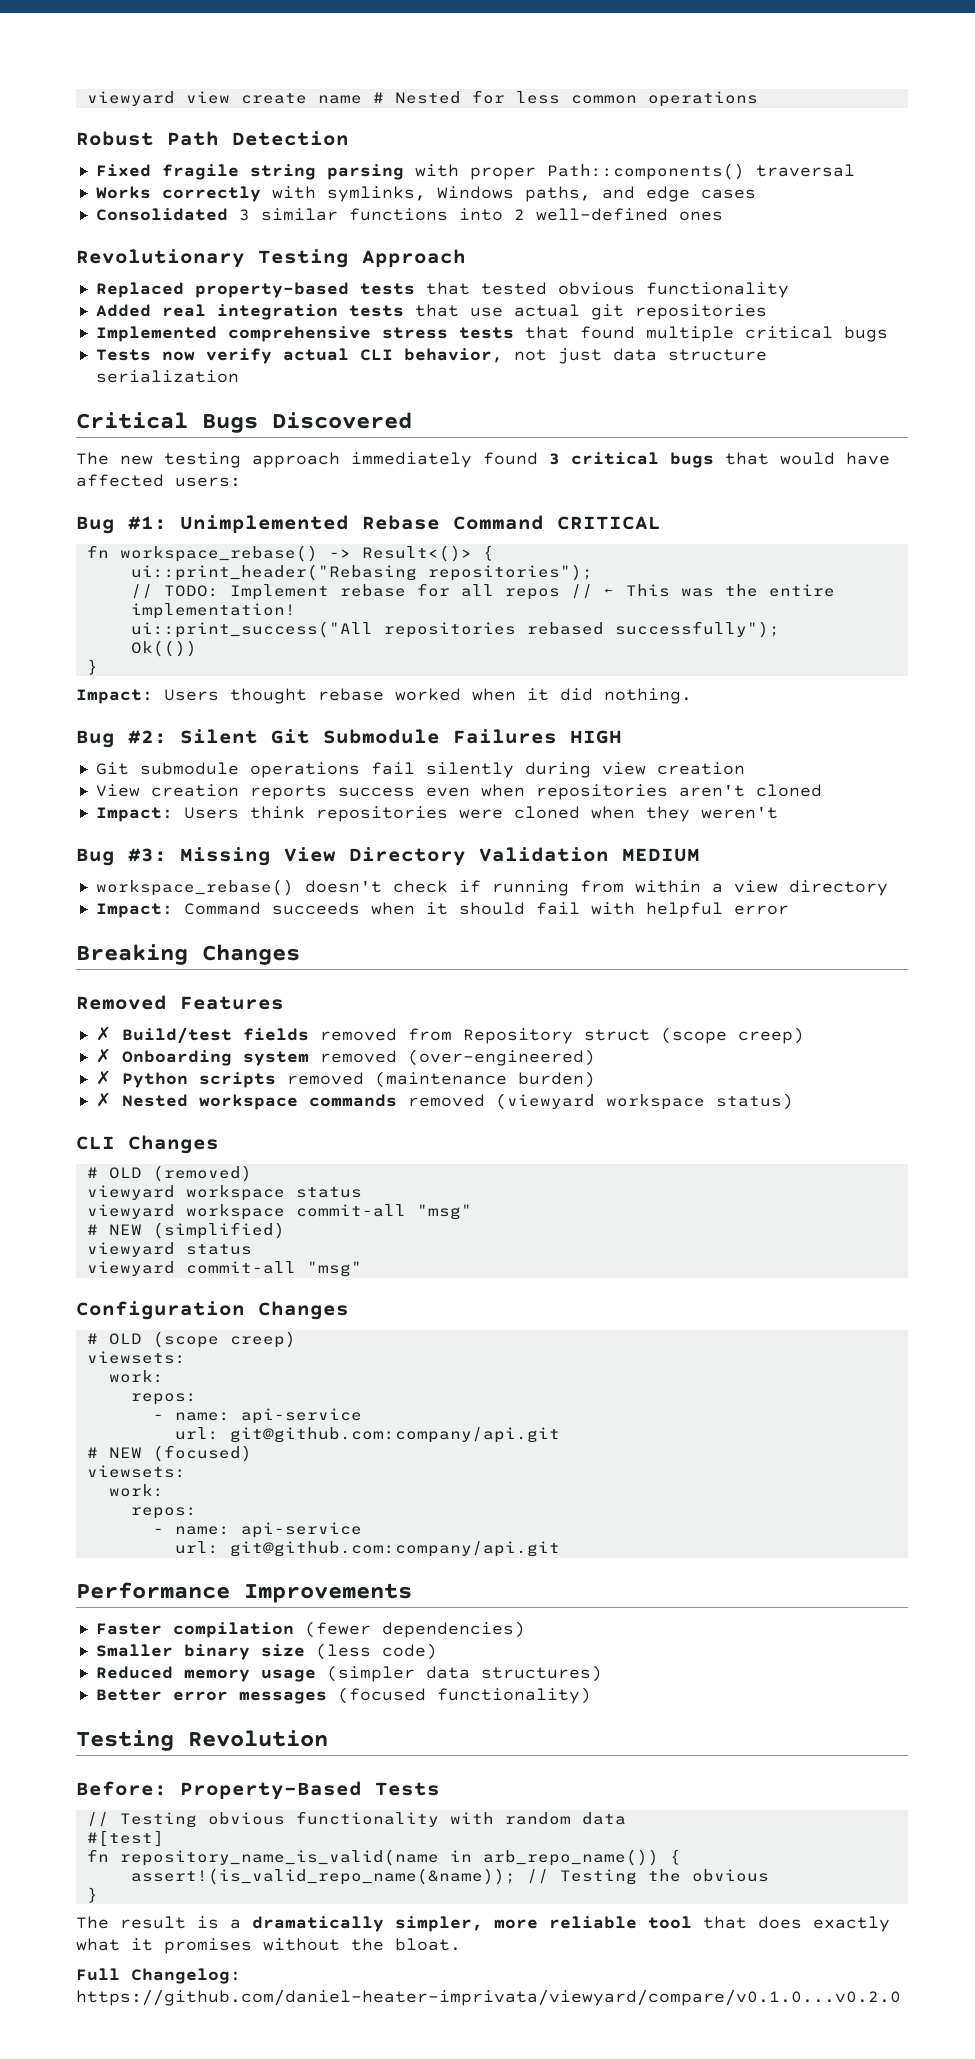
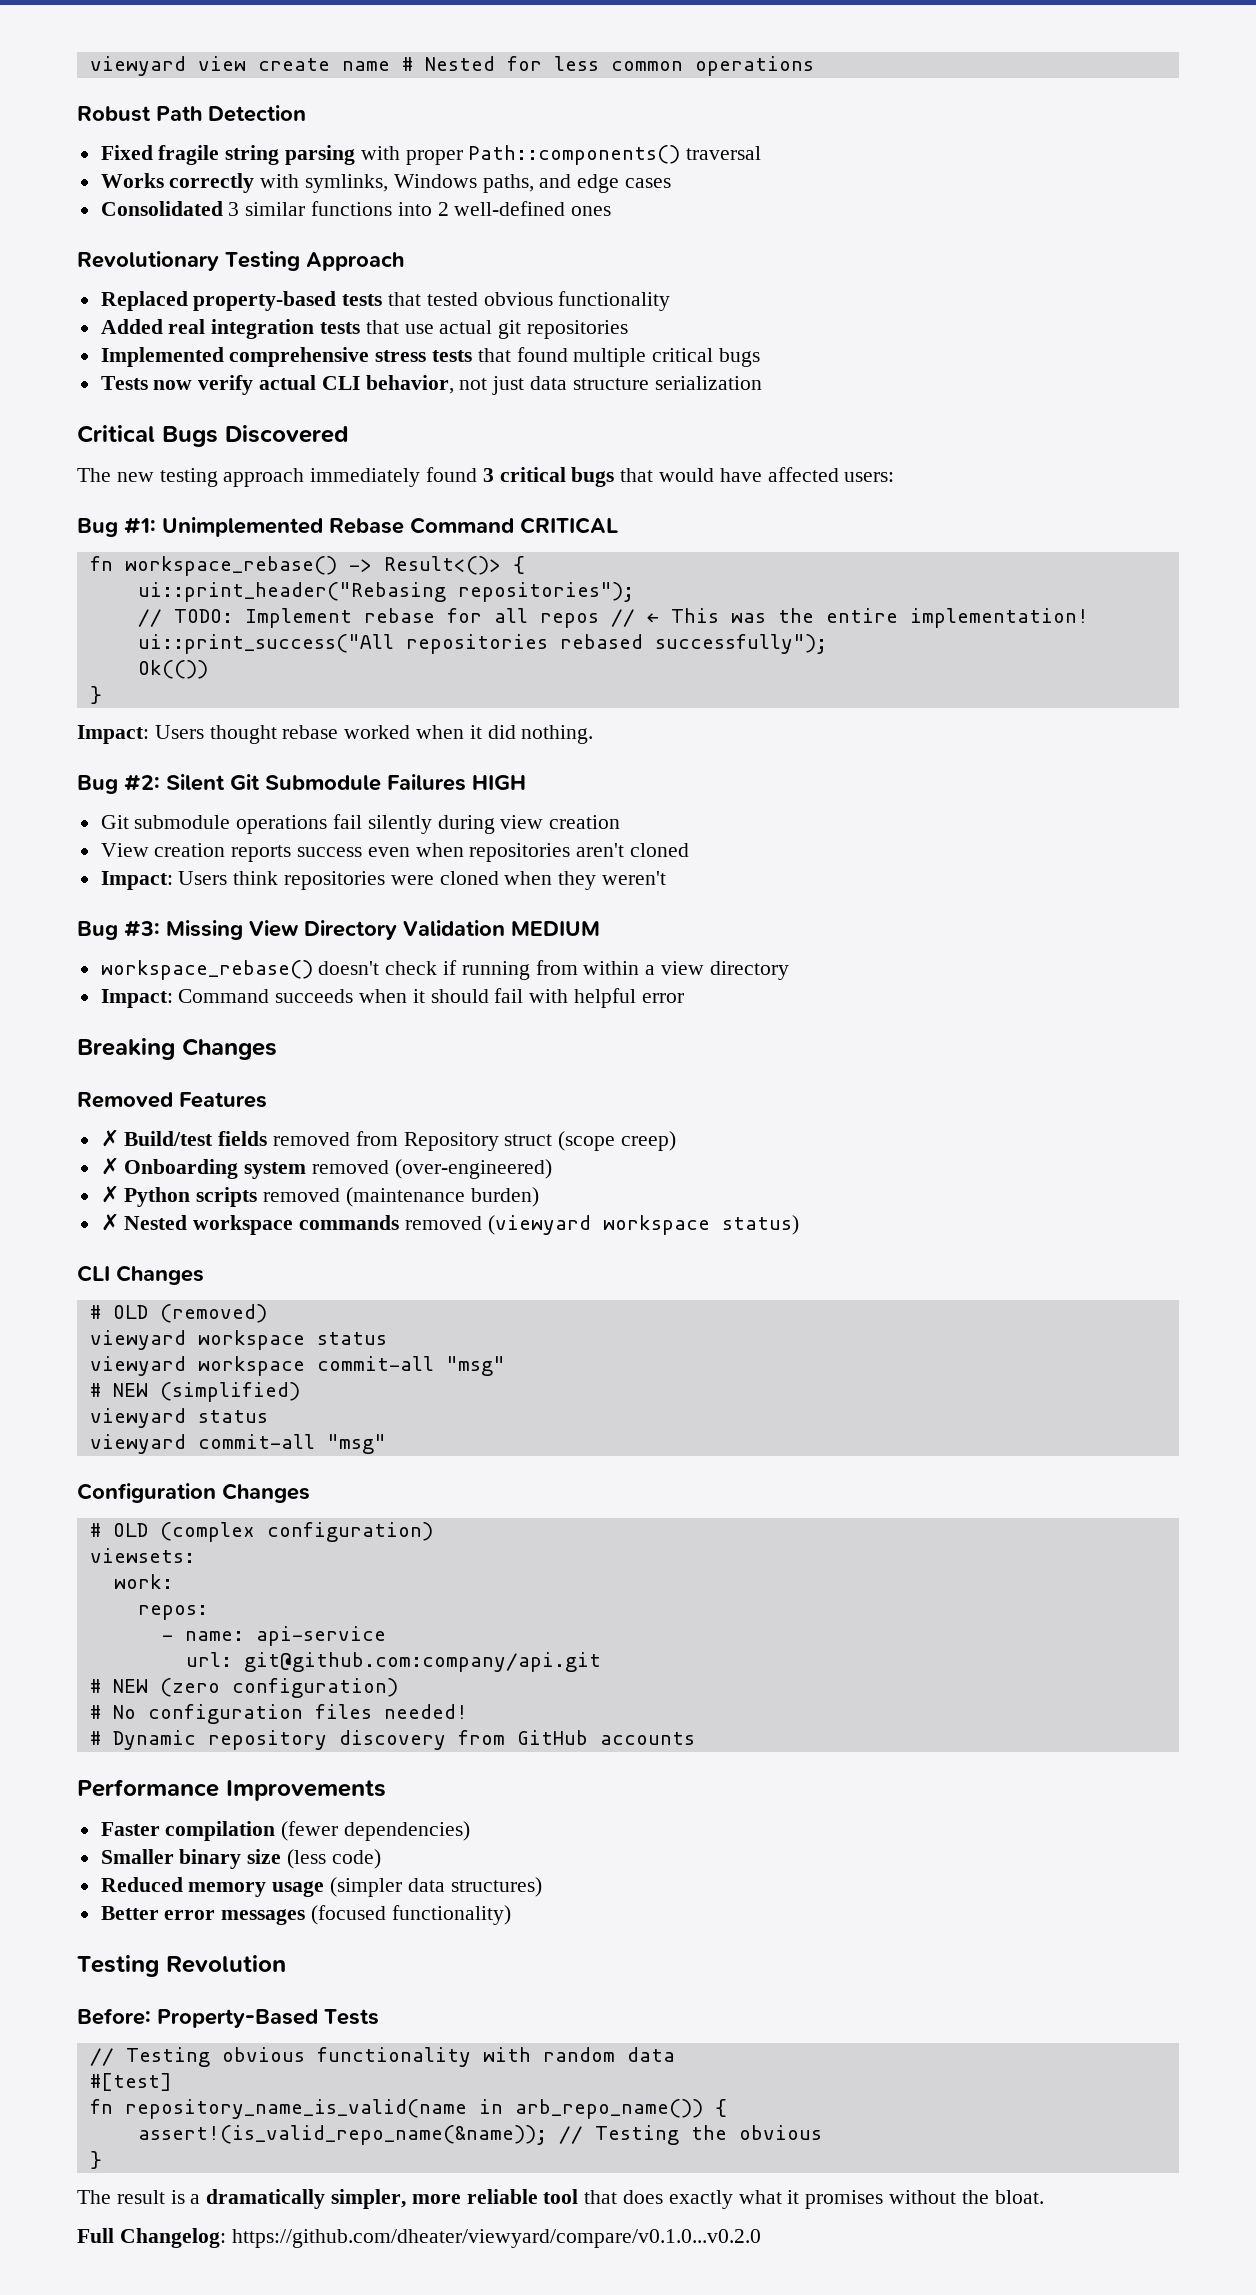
- # OLD (scope creep)
+ # OLD (complex configuration)
- # NEW (focused)
- viewsets:
- work:
- repos:
- - name: api-service
- url: git@github.com:company/api.git
+ # NEW (zero configuration)
+ # No configuration files needed!
+ # Dynamic repository discovery from GitHub accounts
- Full Changelog: https://github.com/daniel-heater-imprivata/viewyard/compare/v0.1.0...v0.2.0
+ Full Changelog: https://github.com/dheater/viewyard/compare/v0.1.0...v0.2.0

